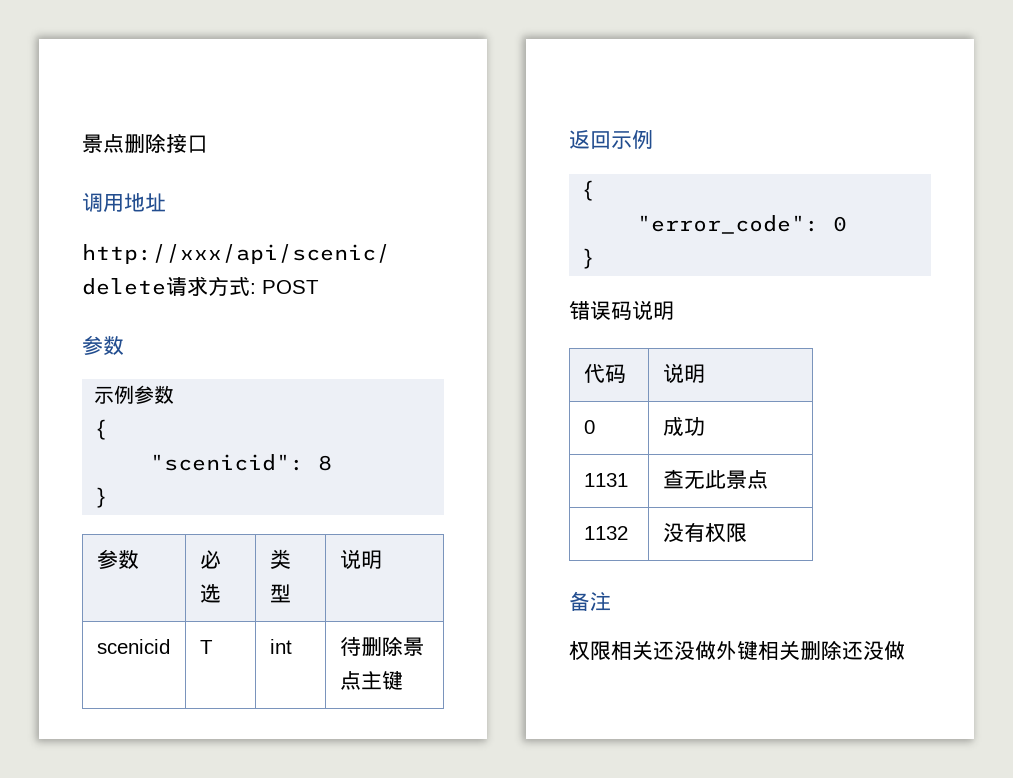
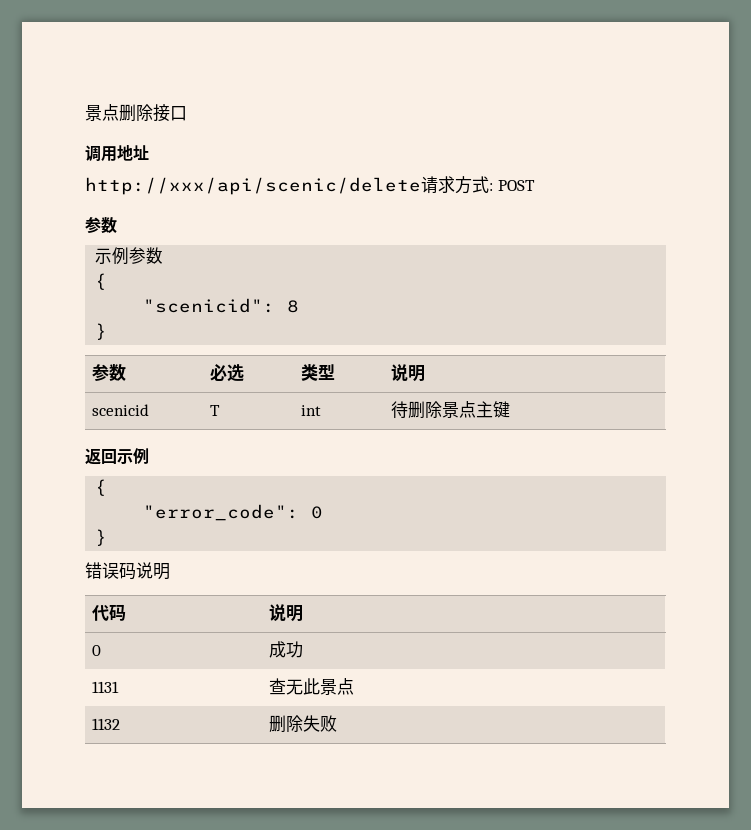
- 1132 | 没有权限
- 备注
- 权限相关还没做外键相关删除还没做
+ 1132 | 删除失败

